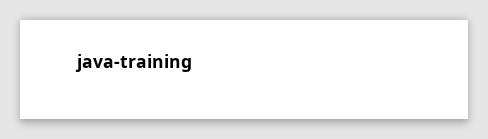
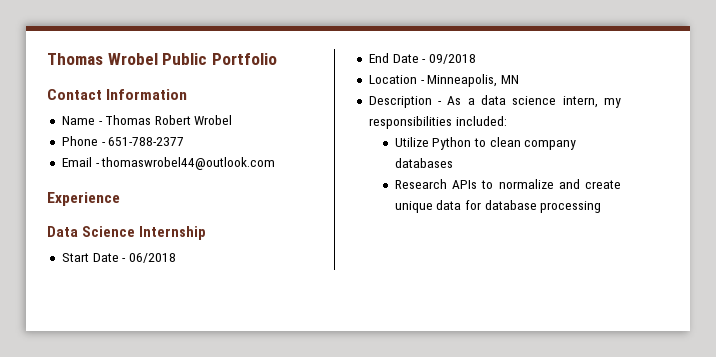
- java-training
+ Thomas Wrobel Public Portfolio
+ Contact Information
+ Name - Thomas Robert Wrobel
+ Phone - 651-788-2377
+ Email - thomaswrobel44@outlook.com
+ Experience
+ Data Science Internship
+ Start Date - 06/2018
+ End Date - 09/2018
+ Location - Minneapolis, MN
+ Description - As a data science intern, my responsibilities included:
+ Utilize Python to clean company databases
+ Research APIs to normalize and create unique data for database processing

